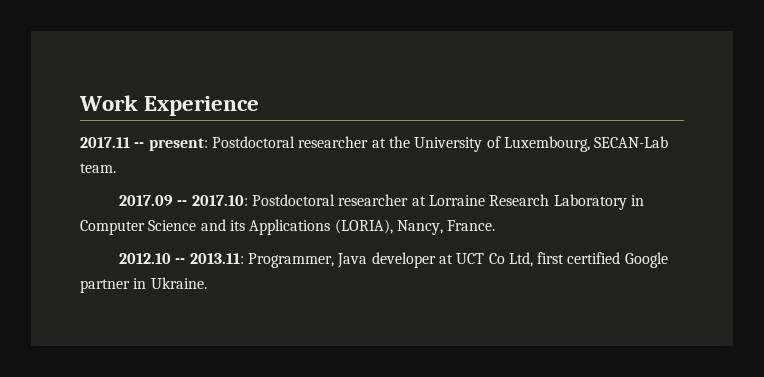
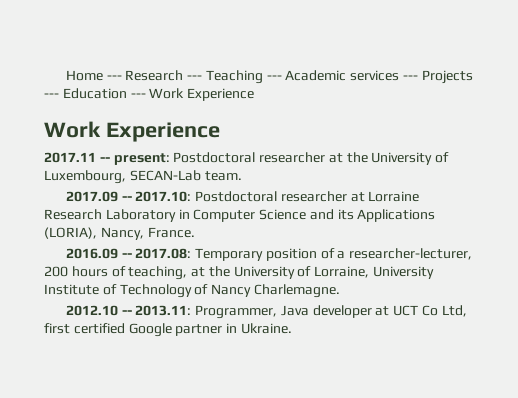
+ Home --- Research --- Teaching --- Academic services --- Projects --- Education --- Work Experience
+ 2016.09 -- 2017.08: Temporary position of a researcher-lecturer, 200 hours of teaching, at the University of Lorraine, University Institute of Technology of Nancy Charlemagne.

